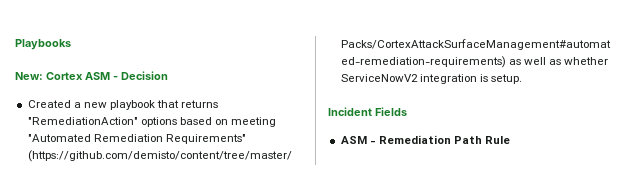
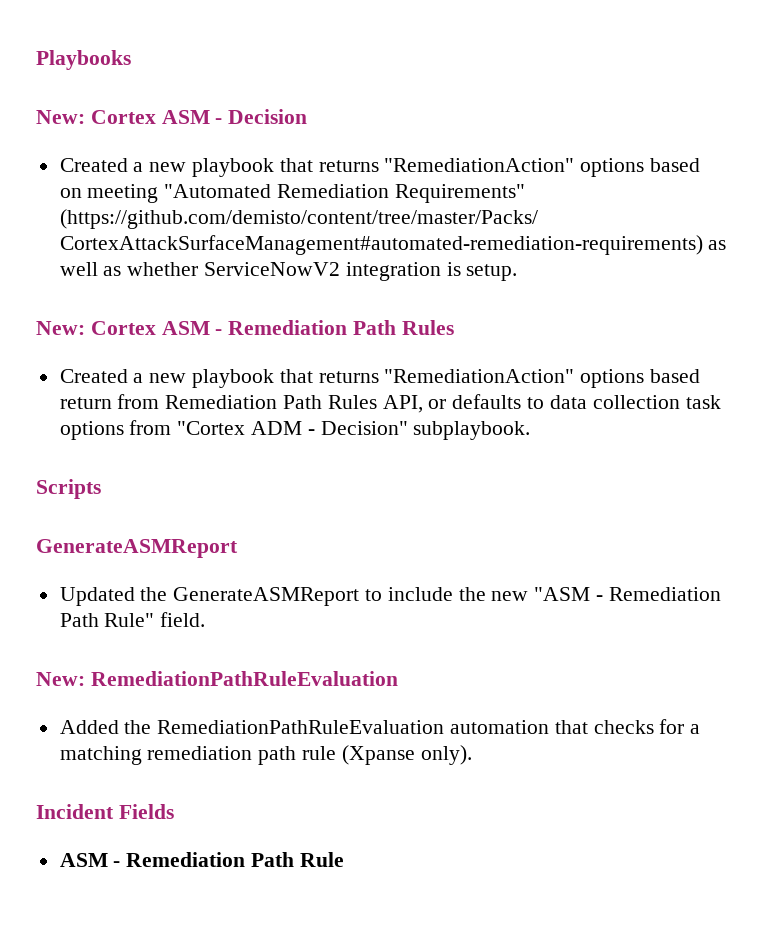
+ New: Cortex ASM - Remediation Path Rules
+ Created a new playbook that returns "RemediationAction" options based return from Remediation Path Rules API, or defaults to data collection task options from "Cortex ADM - Decision" subplaybook.
+ Scripts
+ GenerateASMReport
+ Updated the GenerateASMReport to include the new "ASM - Remediation Path Rule" field.
+ New: RemediationPathRuleEvaluation
+ Added the RemediationPathRuleEvaluation automation that checks for a matching remediation path rule (Xpanse only).

